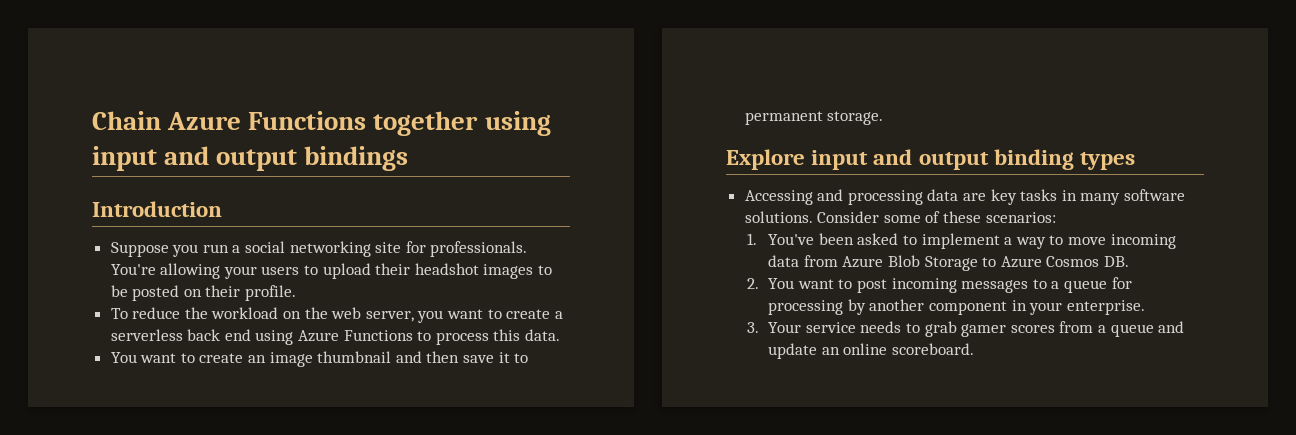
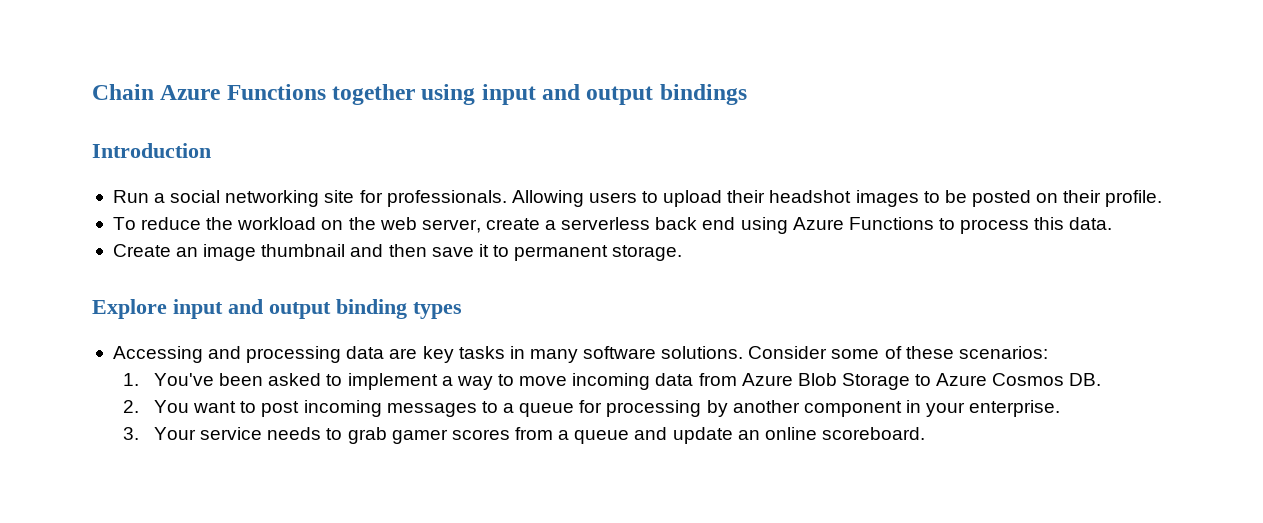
- Suppose you run a social networking site for professionals.
+ Run a social networking site for professionals.
- You're allowing your users to upload their headshot images to be posted on their profile.
+ Allowing users to upload their headshot images to be posted on their profile.
- To reduce the workload on the web server, you want to create a serverless back end using Azure Functions to process this data.
+ To reduce the workload on the web server, create a serverless back end using Azure Functions to process this data.
- You want to create an image thumbnail and then save it to permanent storage.
+ Create an image thumbnail and then save it to permanent storage.

